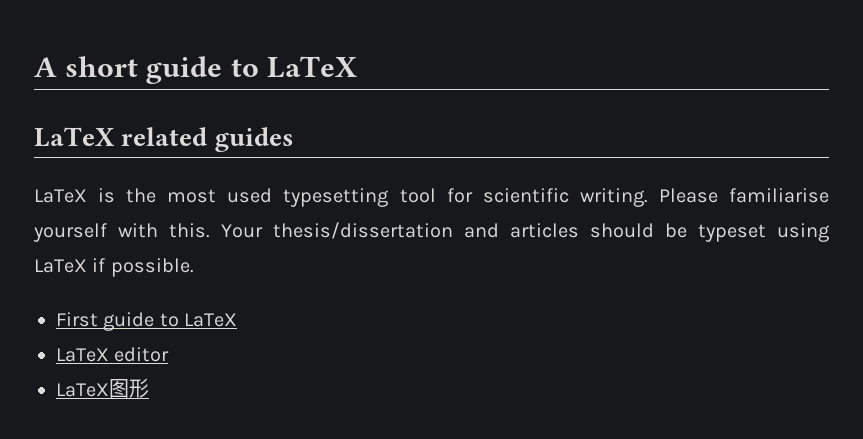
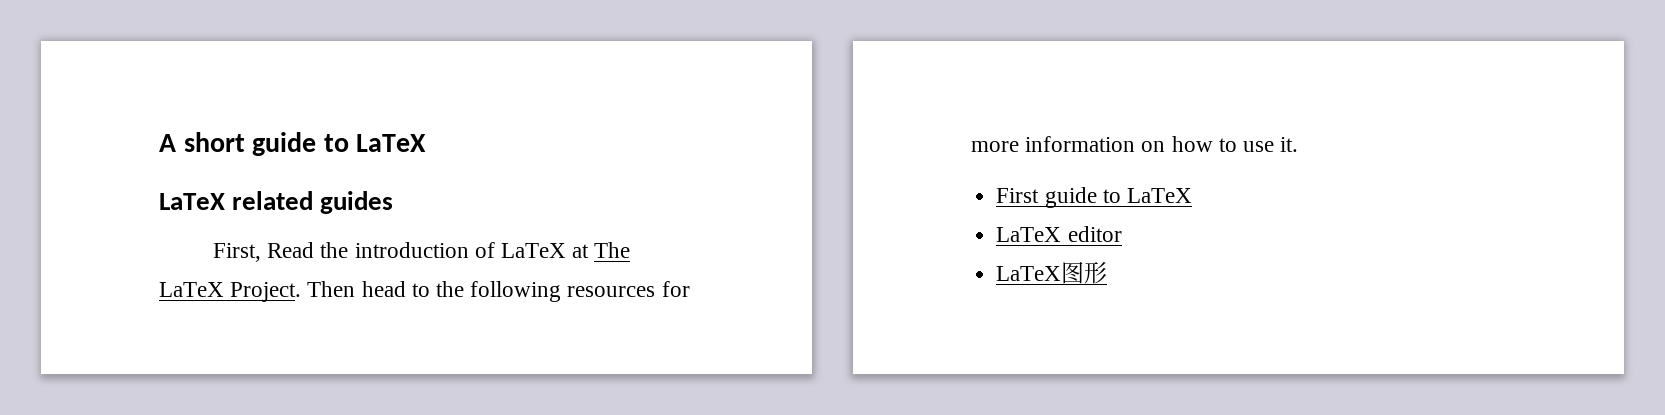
- LaTeX is the most used typesetting tool for scientific writing. Please familiarise yourself with this. Your thesis/dissertation and articles should be typeset using LaTeX if possible.
+ First, Read the introduction of LaTeX at The LaTeX Project. Then head to the following resources for more information on how to use it.

